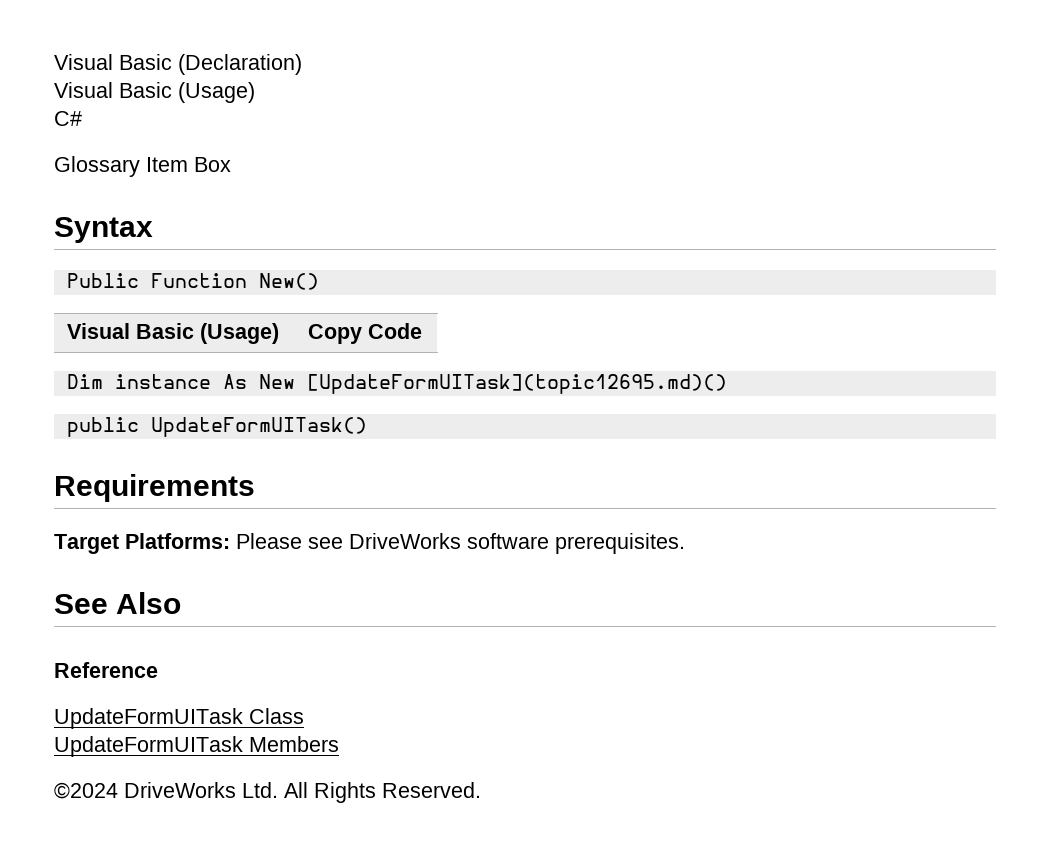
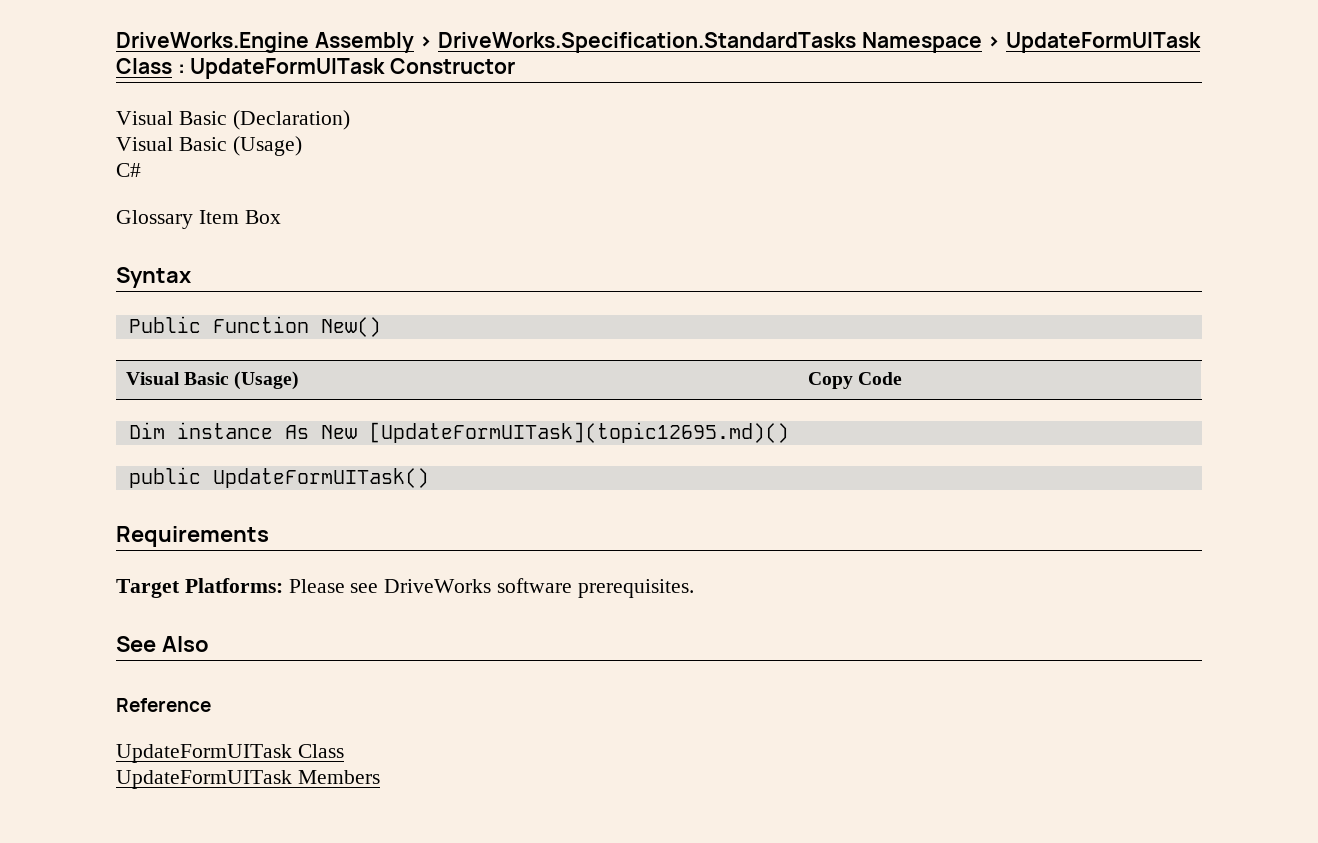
+ DriveWorks.Engine Assembly > DriveWorks.Specification.StandardTasks Namespace > UpdateFormUITask Class : UpdateFormUITask Constructor
- ©2024 DriveWorks Ltd. All Rights Reserved.

